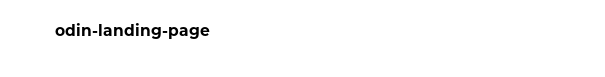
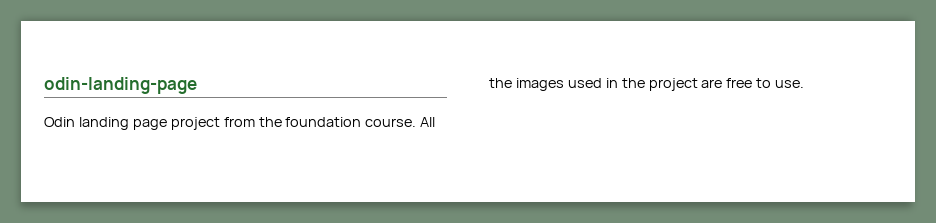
+ Odin landing page project from the foundation course. All the images used in the project are free to use.

